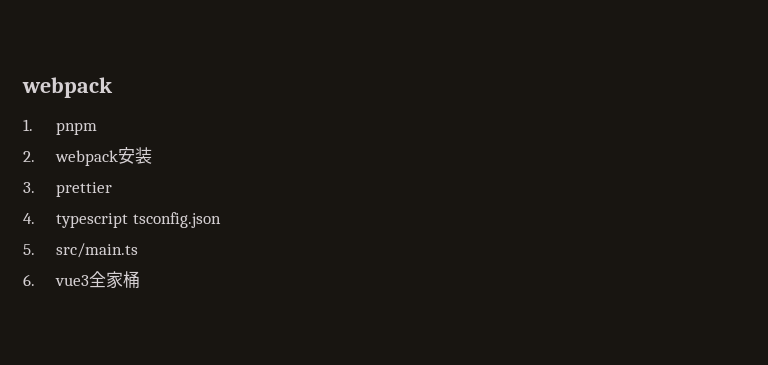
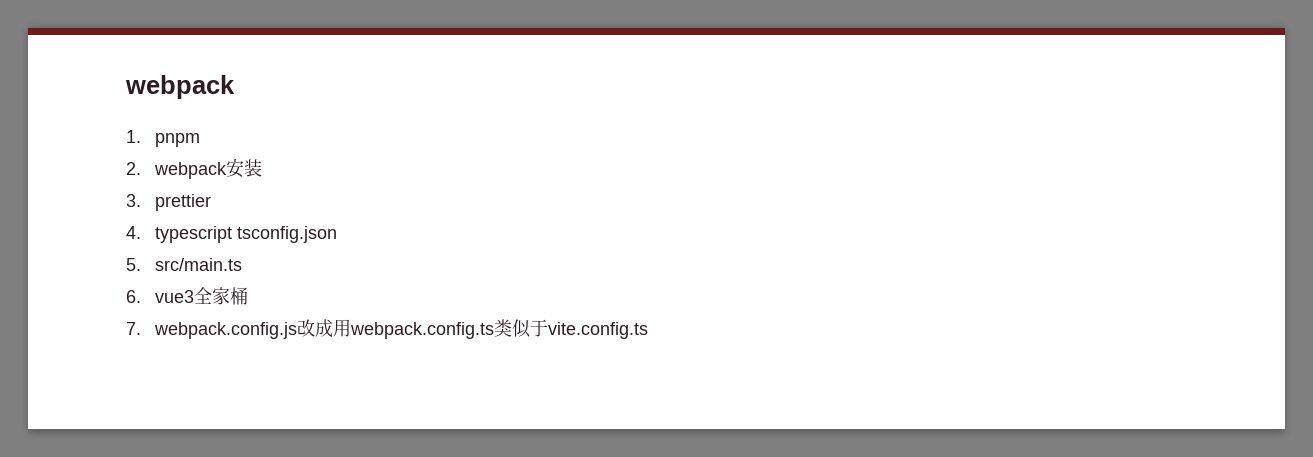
+ 7. webpack.config.js改成用webpack.config.ts类似于vite.config.ts

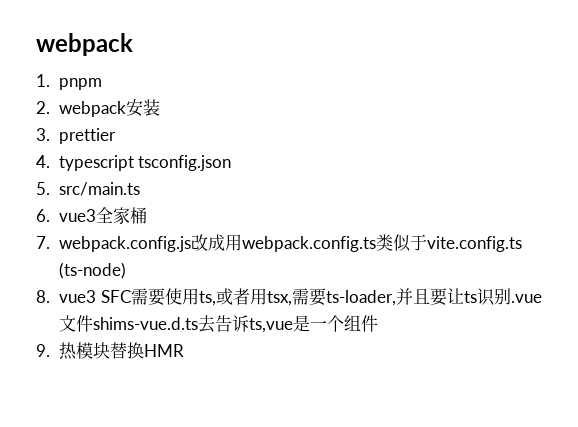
- 7. webpack.config.js改成用webpack.config.ts类似于vite.config.ts
+ 7. webpack.config.js改成用webpack.config.ts类似于vite.config.ts (ts-node)
+ 8. vue3 SFC需要使用ts,或者用tsx,需要ts-loader,并且要让ts识别.vue文件shims-vue.d.ts去告诉ts,vue是一个组件
+ 9.热模块替换HMR

